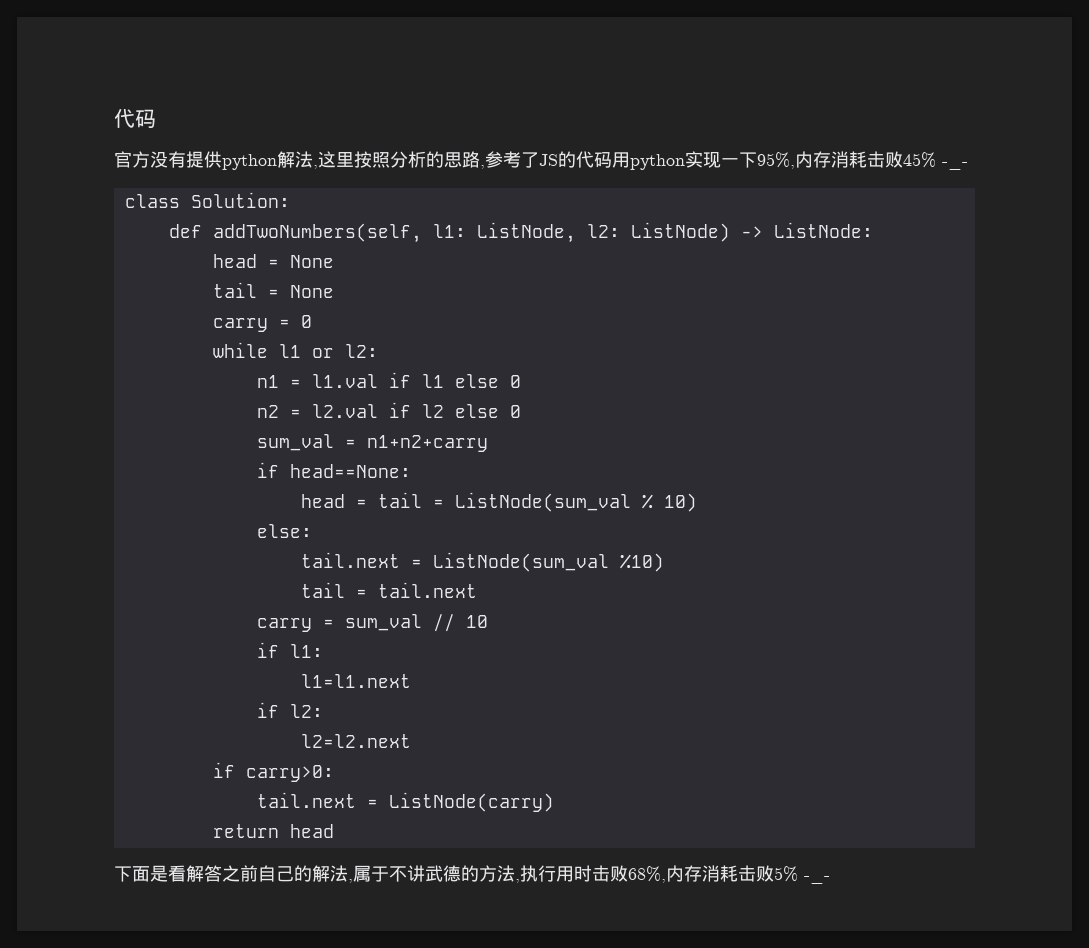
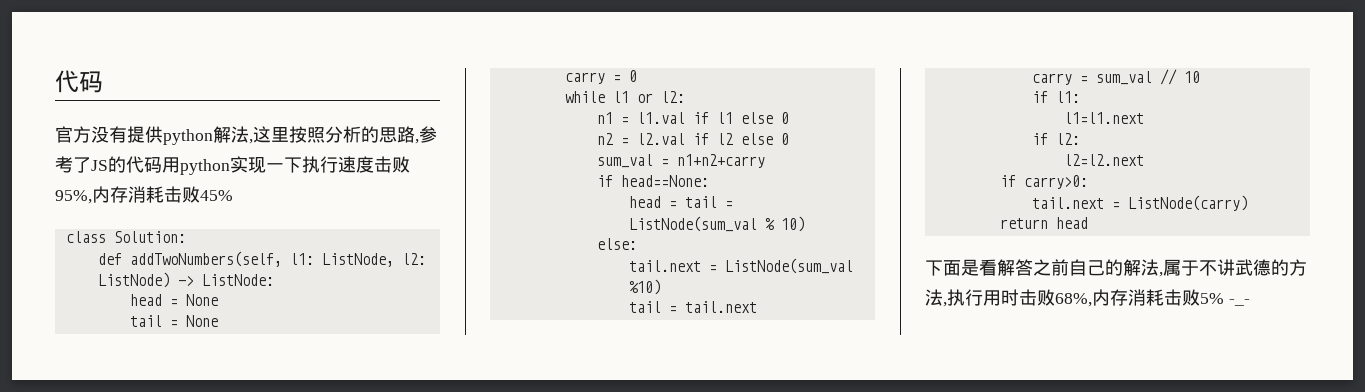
- 官方没有提供python解法,这里按照分析的思路,参考了JS的代码用python实现一下95%,内存消耗击败45% -_-
+ 官方没有提供python解法,这里按照分析的思路,参考了JS的代码用python实现一下执行速度击败95%,内存消耗击败45%

